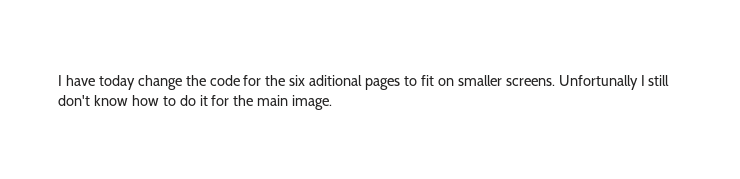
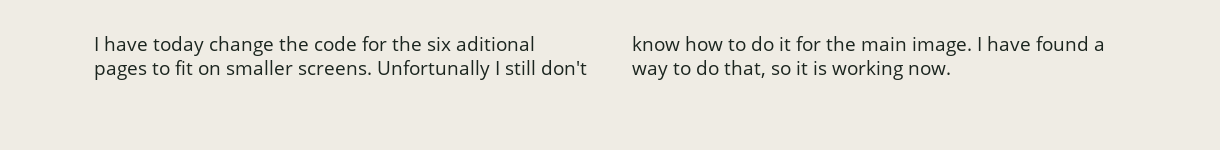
+ I have found a way to do that, so it is working now.

